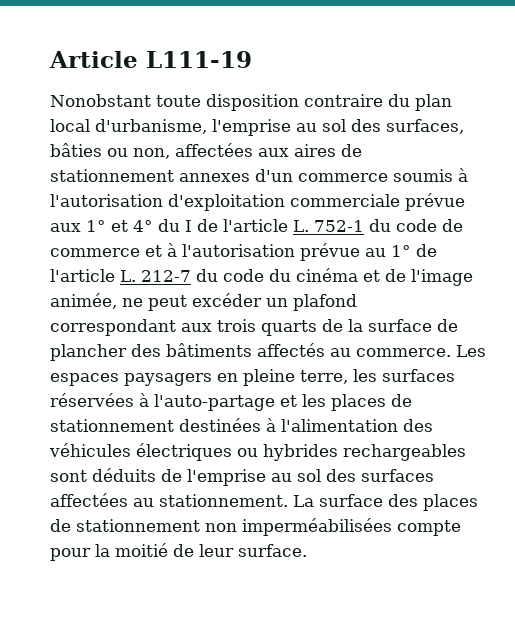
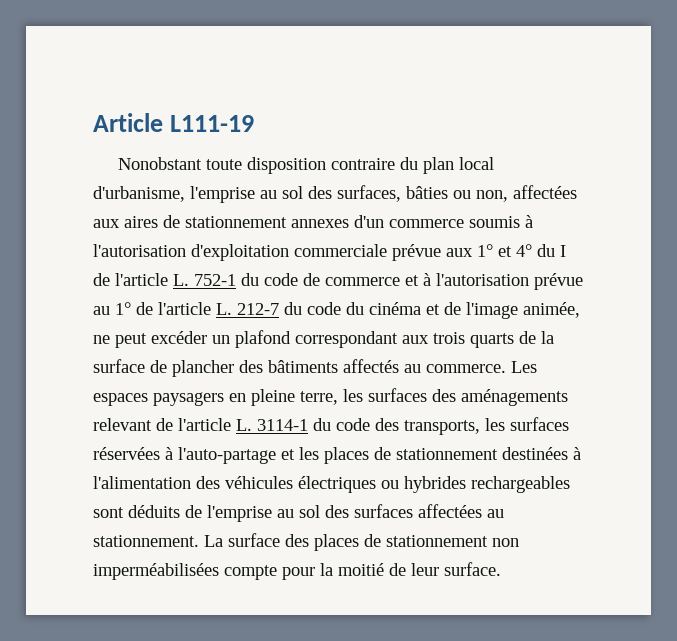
- Les espaces paysagers en pleine terre, les surfaces réservées à l'auto-partage et les places de stationnement destinées à l'alimentation des véhicules électriques ou hybrides rechargeables sont déduits de l'emprise au sol des surfaces affectées au stationnement.
+ Les espaces paysagers en pleine terre, les surfaces des aménagements relevant de l'article L. 3114-1 du code des transports, les surfaces réservées à l'auto-partage et les places de stationnement destinées à l'alimentation des véhicules électriques ou hybrides rechargeables sont déduits de l'emprise au sol des surfaces affectées au stationnement.

